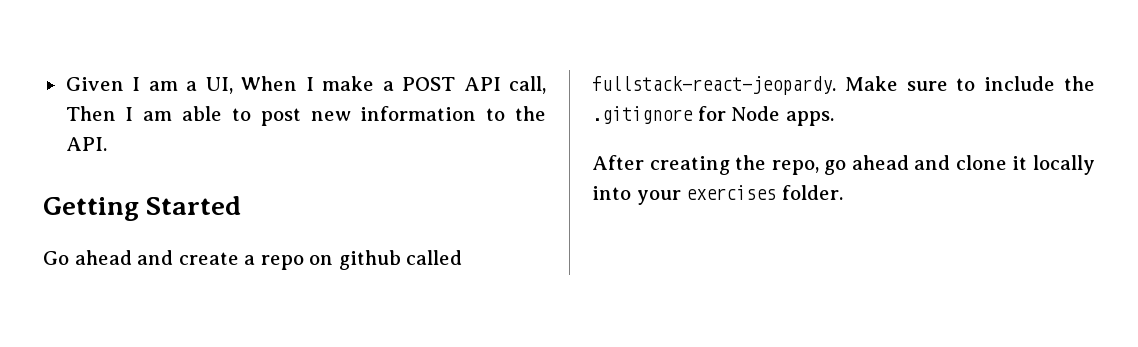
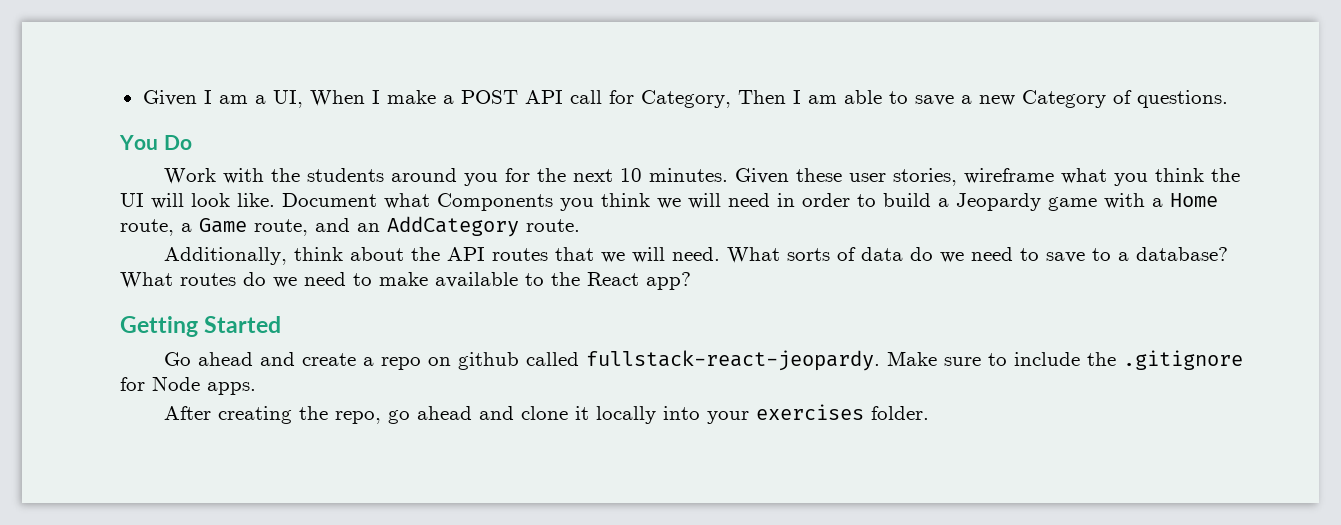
- Given I am a UI, When I make a POST API call, Then I am able to post new information to the API.
+ Given I am a UI, When I make a POST API call for Category, Then I am able to save a new Category of questions.
+ You Do
+ Work with the students around you for the next 10 minutes. Given these user stories, wireframe what you think the UI will look like. Document what Components you think we will need in order to build a Jeopardy game with a Home route, a Game route, and an AddCategory route.
+ Additionally, think about the API routes that we will need. What sorts of data do we need to save to a database? What routes do we need to make available to the React app?

